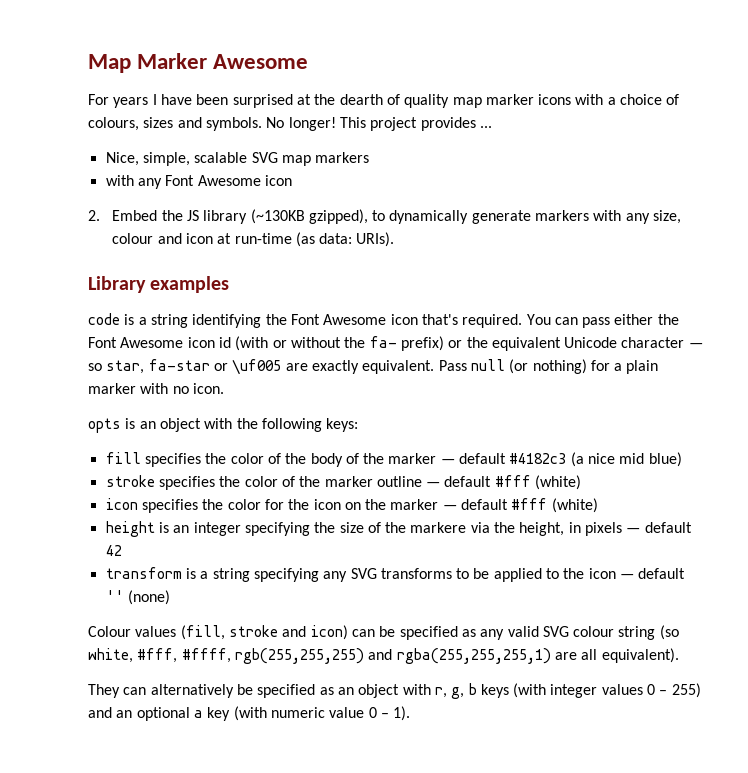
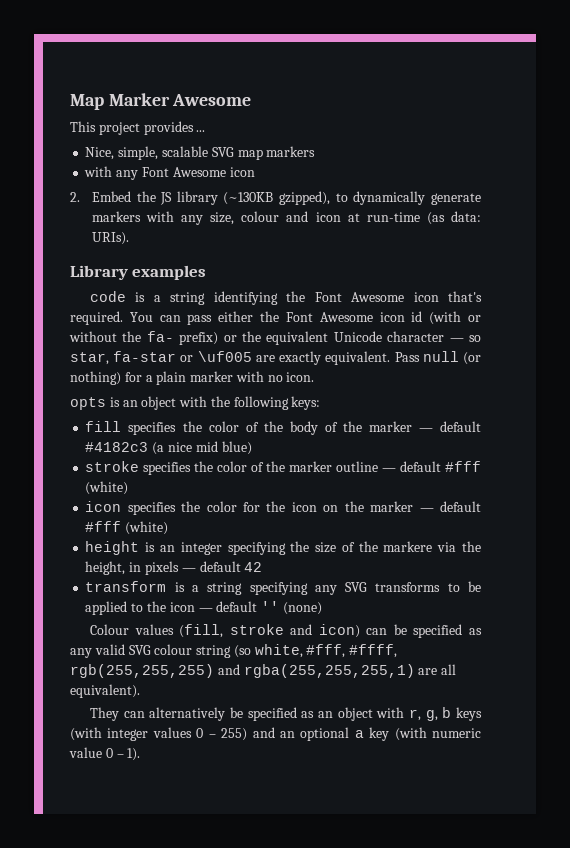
- For years I have been surprised at the dearth of quality map marker icons with a choice of colours, sizes and symbols. No longer!

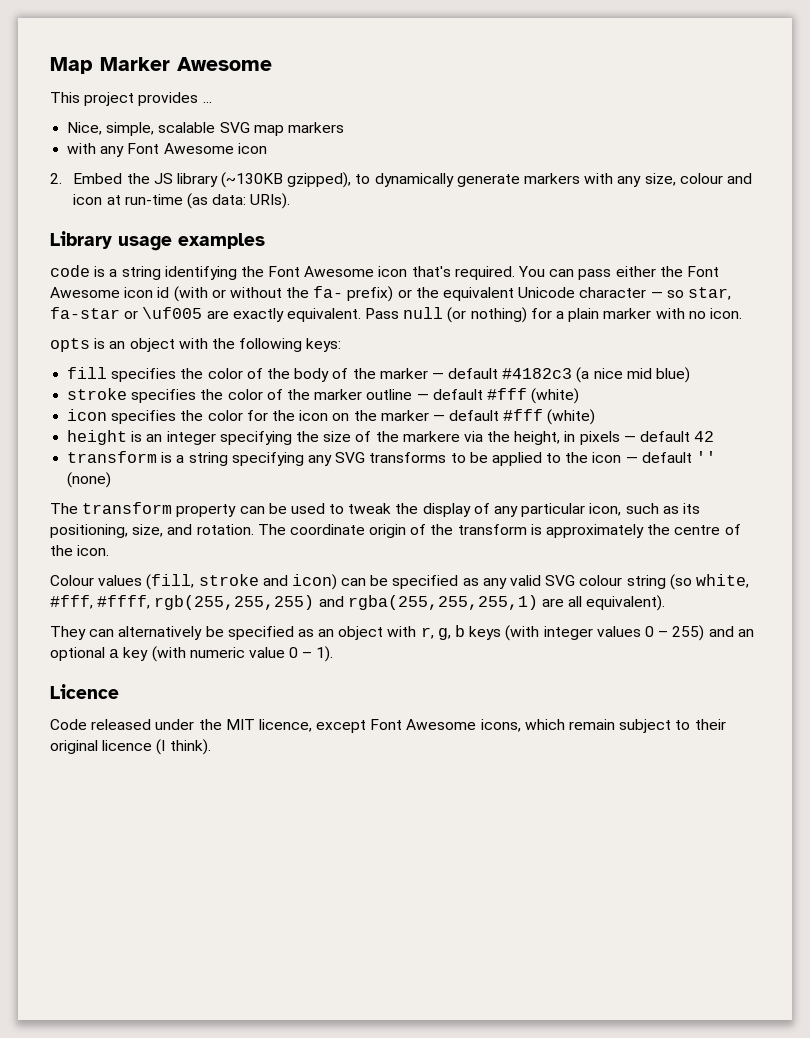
- Library examples
+ Library usage examples
+ The transform property can be used to tweak the display of any particular icon, such as its positioning, size, and rotation. The coordinate origin of the transform is approximately the centre of the icon.
+ Licence
+ Code released under the MIT licence, except Font Awesome icons, which remain subject to their original licence (I think).

